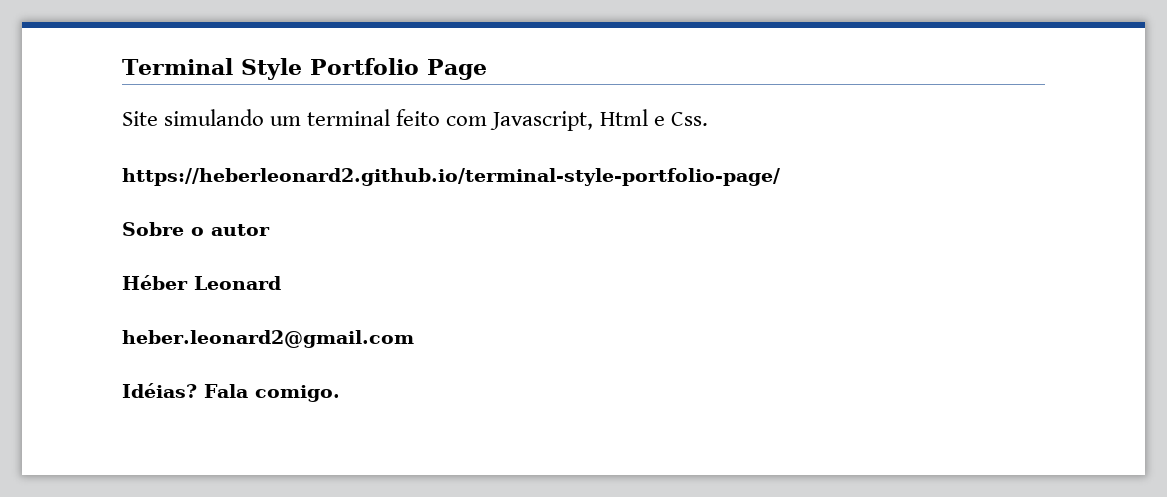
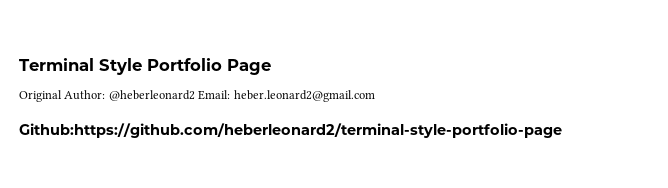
- Site simulando um terminal feito com Javascript, Html e Css.
- https://heberleonard2.github.io/terminal-style-portfolio-page/
- Sobre o autor
- Héber Leonard
- heber.leonard2@gmail.com
- Idéias? Fala comigo.
+ Original Author: @heberleonard2 Email: heber.leonard2@gmail.com
+ Github:https://github.com/heberleonard2/terminal-style-portfolio-page

